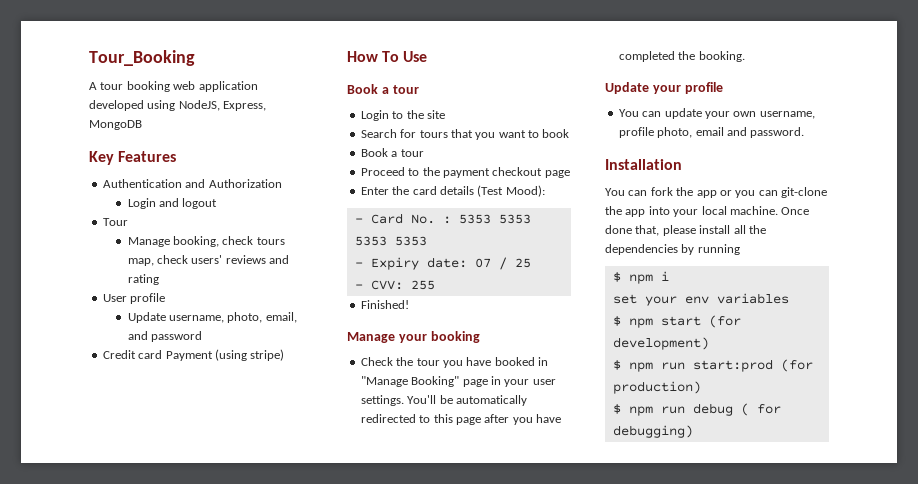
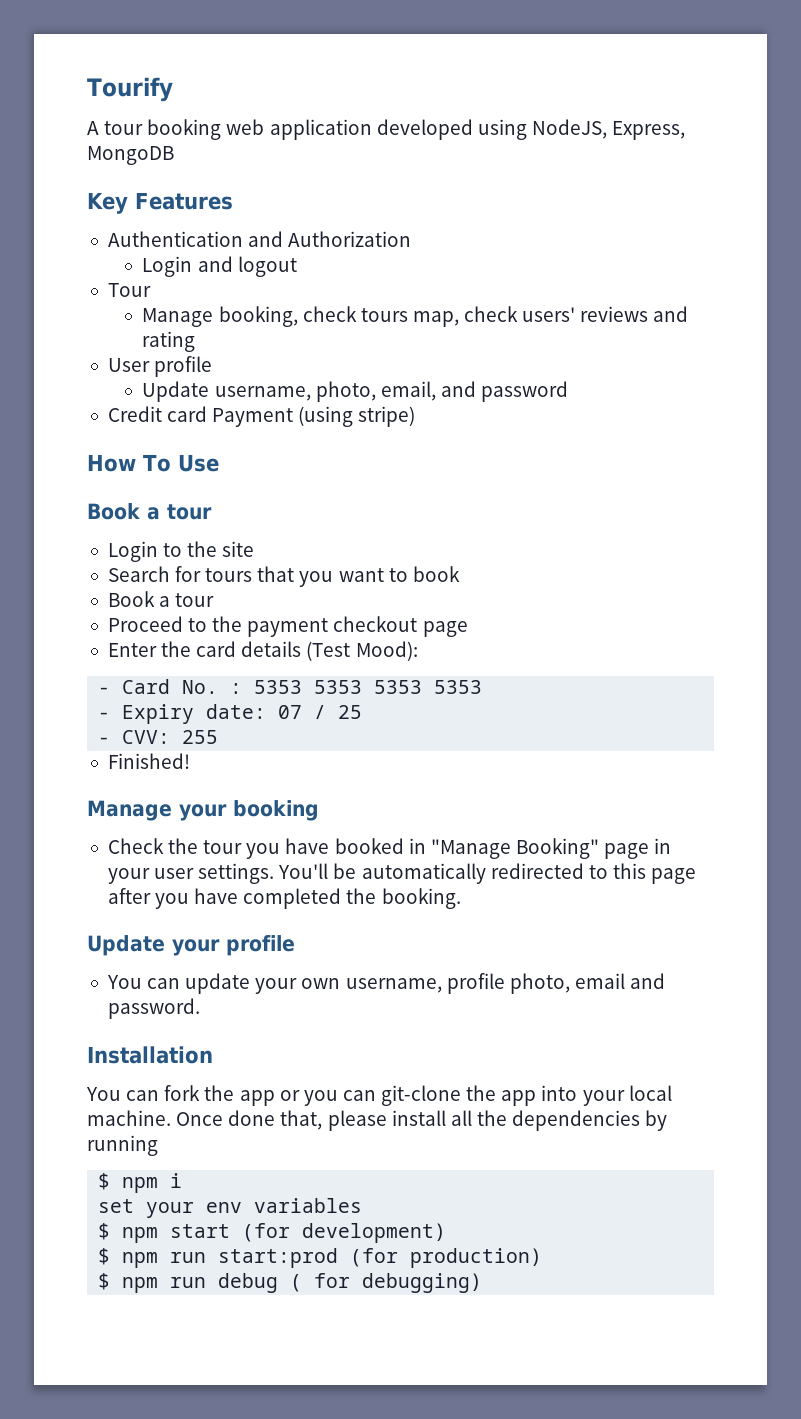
- Tour_Booking
+ Tourify

